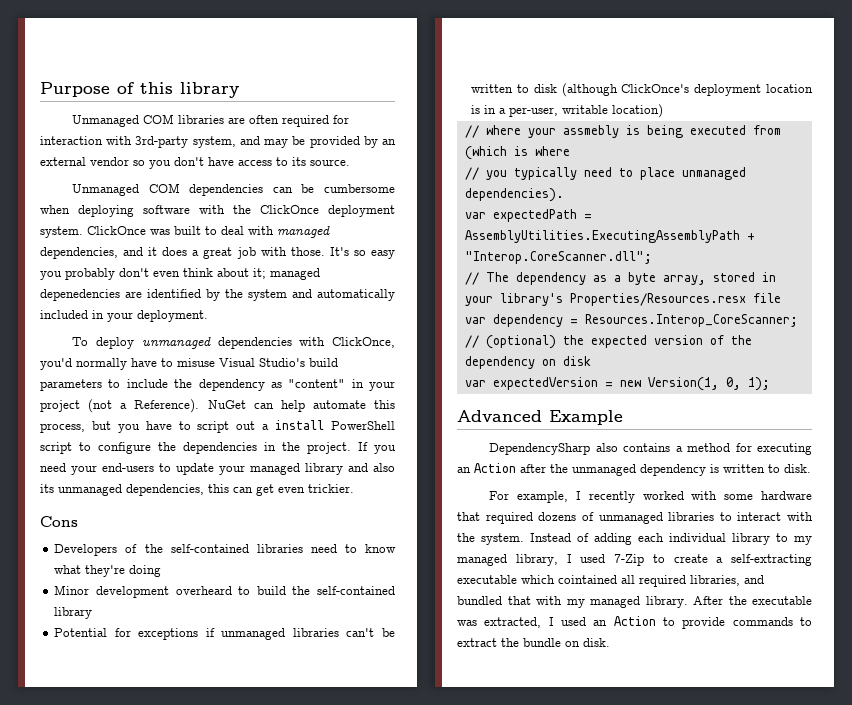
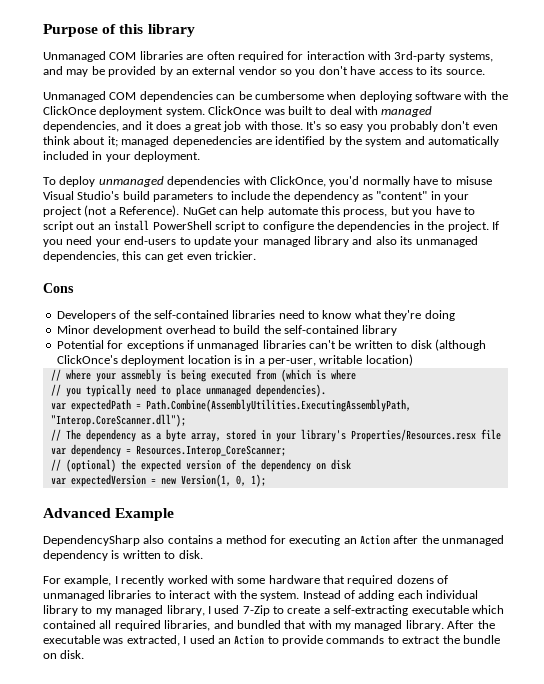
- Unmanaged COM libraries are often required for interaction with 3rd-party system, and may be provided by an external vendor so you don't have access to its source.
+ Unmanaged COM libraries are often required for interaction with 3rd-party systems, and may be provided by an external vendor so you don't have access to its source.
- NuGet can help automate this process, but you have to script out a install PowerShell script to configure the dependencies in the project.
+ NuGet can help automate this process, but you have to script out an install PowerShell script to configure the dependencies in the project.
- Minor development overheard to build the self-contained library
+ Minor development overhead to build the self-contained library
- var expectedPath = AssemblyUtilities.ExecutingAssemblyPath + "Interop.CoreScanner.dll";
+ var expectedPath = Path.Combine(AssemblyUtilities.ExecutingAssemblyPath, "Interop.CoreScanner.dll");
- Instead of adding each individual library to my managed library, I used 7-Zip to create a self-extracting executable which cointained all required libraries, and bundled that with my managed library.
+ Instead of adding each individual library to my managed library, I used 7-Zip to create a self-extracting executable which contained all required libraries, and bundled that with my managed library.

